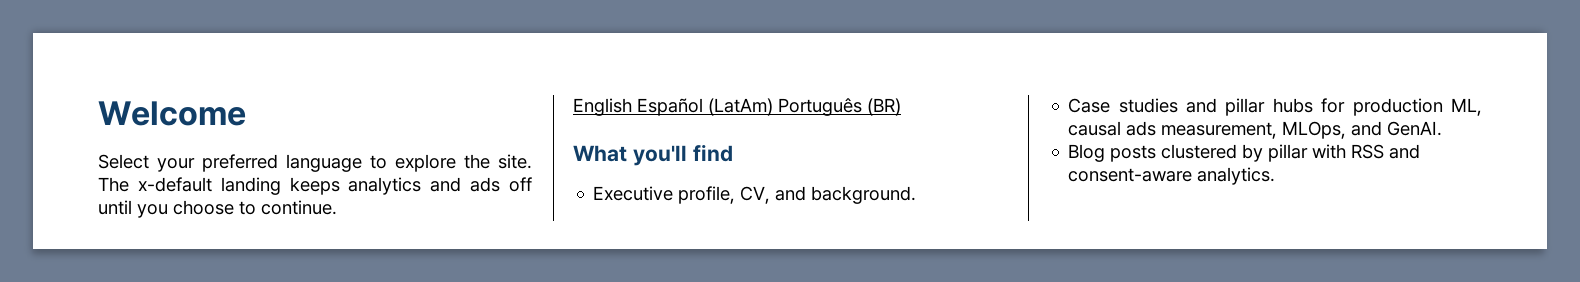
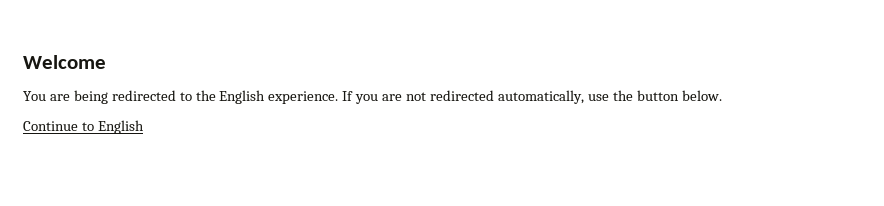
- Select your preferred language to explore the site. The x-default landing keeps analytics and ads off until you choose to continue.
- English Español (LatAm) Português (BR)
- What you'll find
- Executive profile, CV, and background.
- Case studies and pillar hubs for production ML, causal ads measurement, MLOps, and GenAI.
- Blog posts clustered by pillar with RSS and consent-aware analytics.
+ You are being redirected to the English experience. If you are not redirected automatically, use the button below.
+ Continue to English

